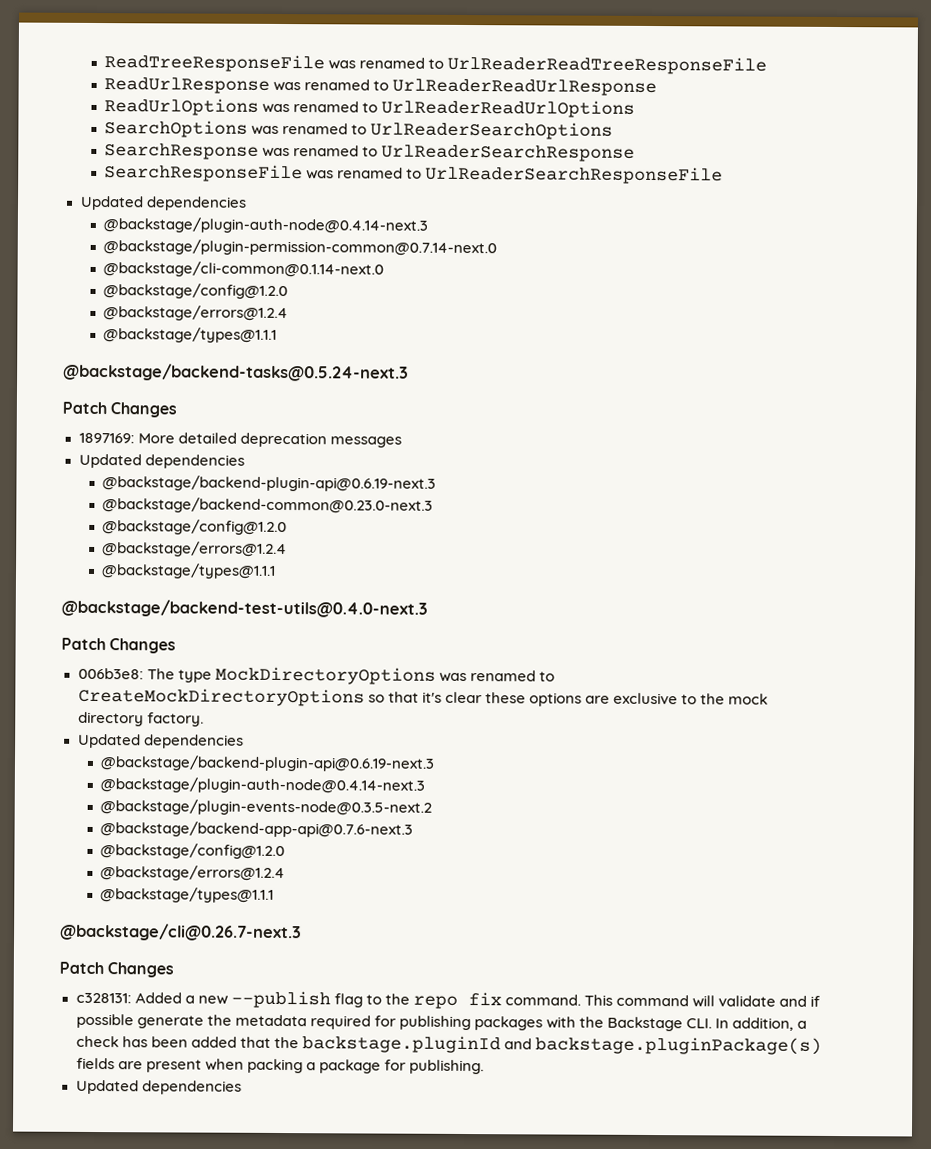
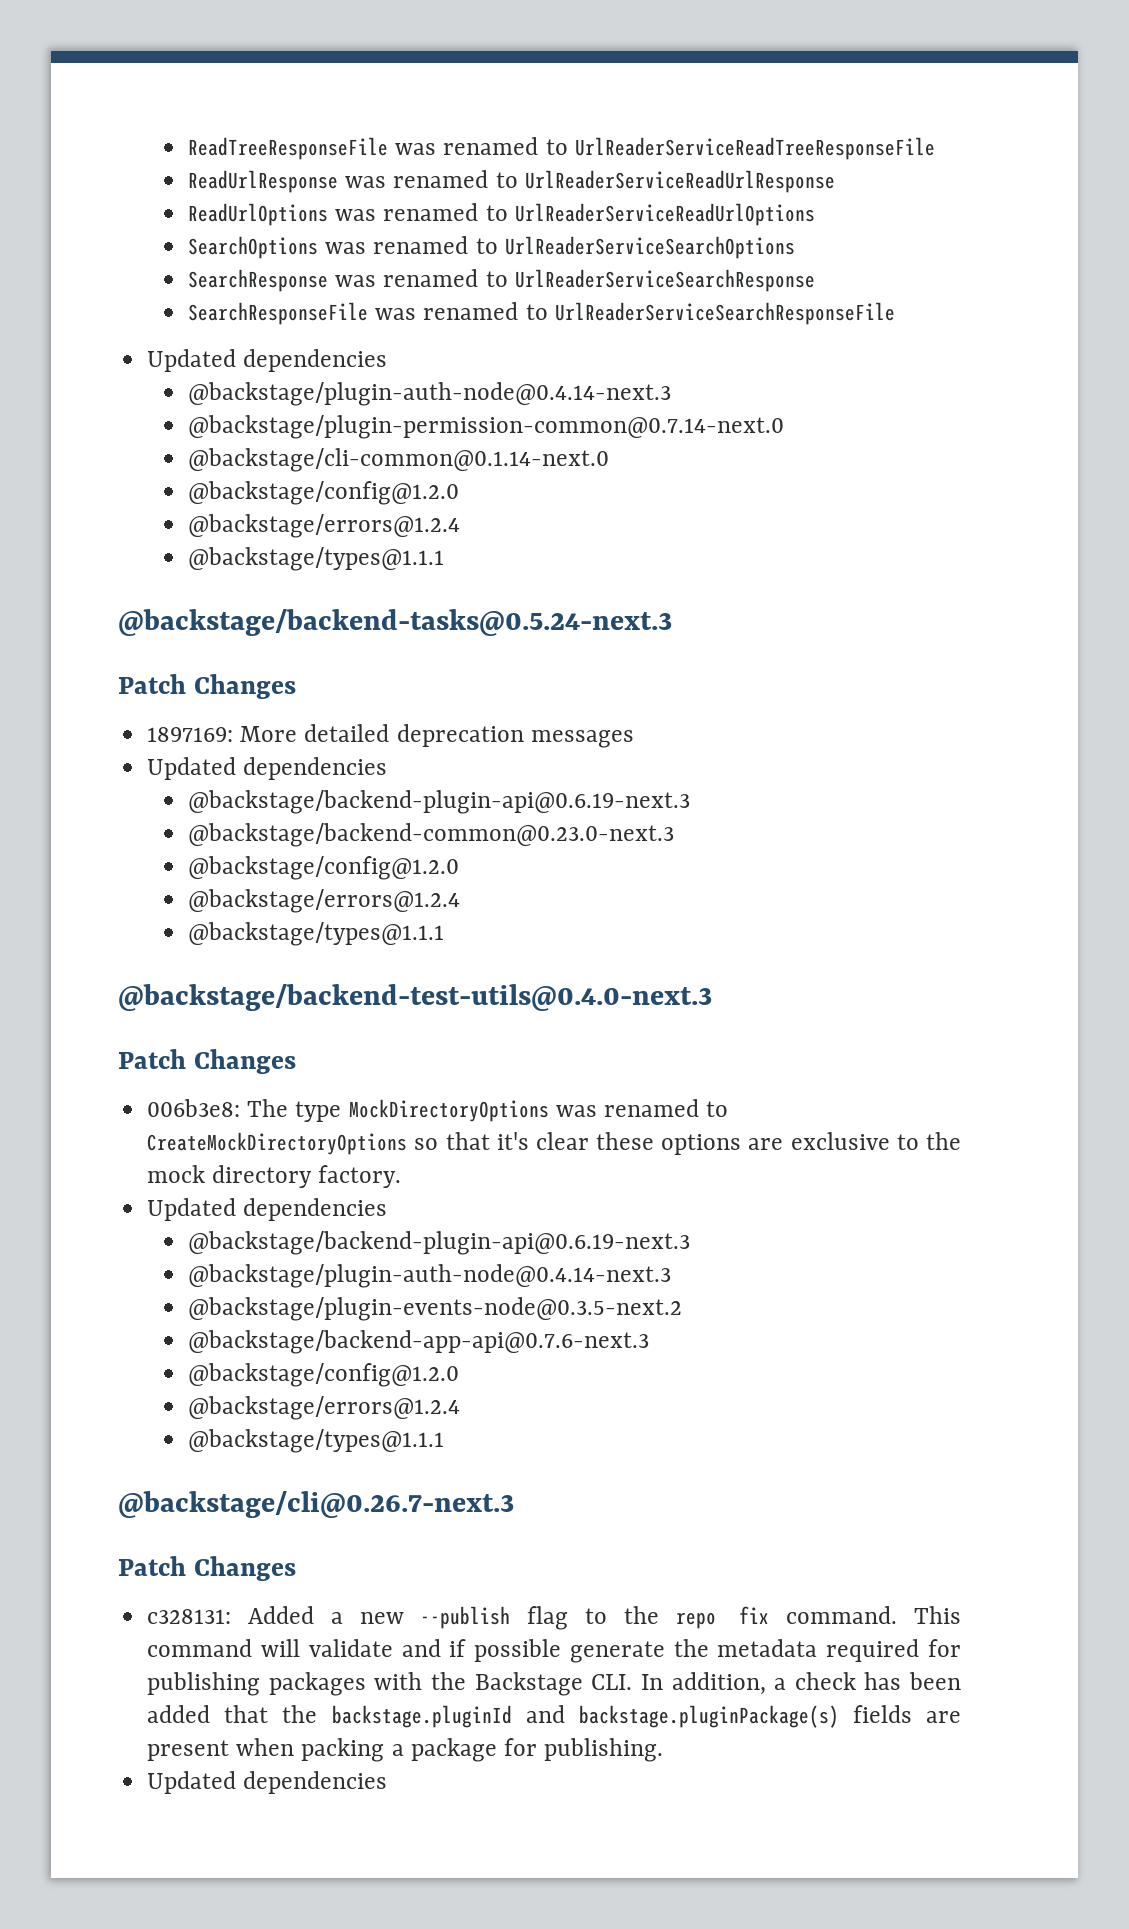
- ReadTreeResponseFile was renamed to UrlReaderReadTreeResponseFile
+ ReadTreeResponseFile was renamed to UrlReaderServiceReadTreeResponseFile
- ReadUrlResponse was renamed to UrlReaderReadUrlResponse
+ ReadUrlResponse was renamed to UrlReaderServiceReadUrlResponse
- ReadUrlOptions was renamed to UrlReaderReadUrlOptions
+ ReadUrlOptions was renamed to UrlReaderServiceReadUrlOptions
- SearchOptions was renamed to UrlReaderSearchOptions
+ SearchOptions was renamed to UrlReaderServiceSearchOptions
- SearchResponse was renamed to UrlReaderSearchResponse
+ SearchResponse was renamed to UrlReaderServiceSearchResponse
- SearchResponseFile was renamed to UrlReaderSearchResponseFile
+ SearchResponseFile was renamed to UrlReaderServiceSearchResponseFile

